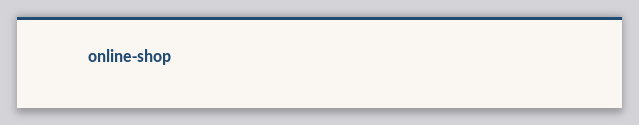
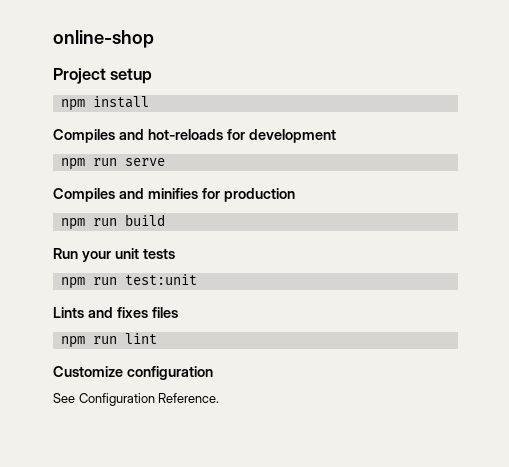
+ Project setup
+ npm install
+ Compiles and hot-reloads for development
+ npm run serve
+ Compiles and minifies for production
+ npm run build
+ Run your unit tests
+ npm run test:unit
+ Lints and fixes files
+ npm run lint
+ Customize configuration
+ See Configuration Reference.

